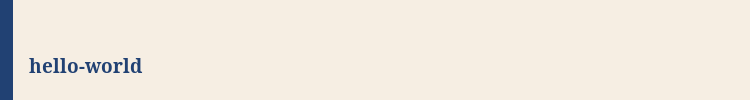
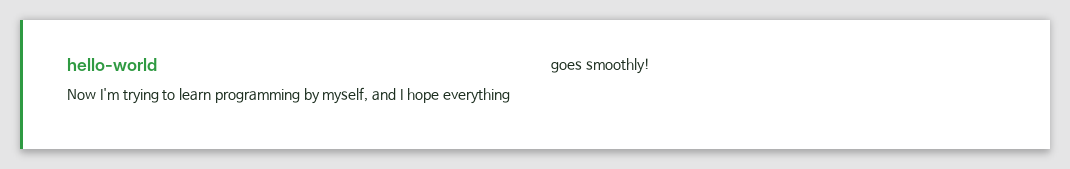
+ Now I'm trying to learn programming by myself, and I hope everything goes smoothly!

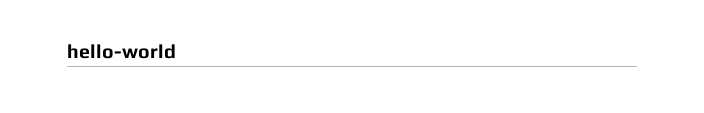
- Now I'm trying to learn programming by myself, and I hope everything goes smoothly!

